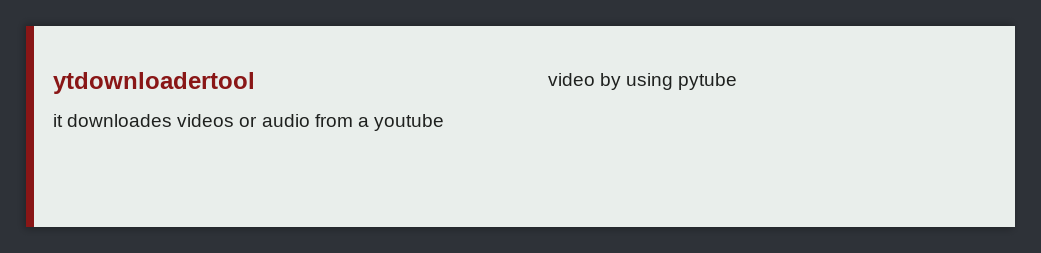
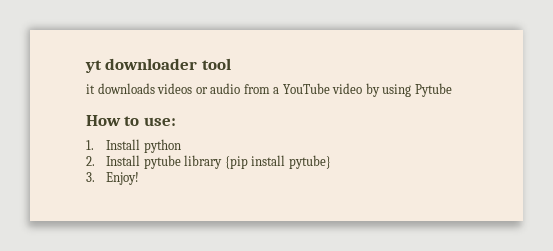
- ytdownloadertool
+ yt downloader tool
- it downloades videos or audio from a youtube video by using pytube
+ it downloads videos or audio from a YouTube video by using Pytube
+ How to use:
+ 1. Install python
+ 2. Install pytube library {pip install pytube}
+ 3. Enjoy!

